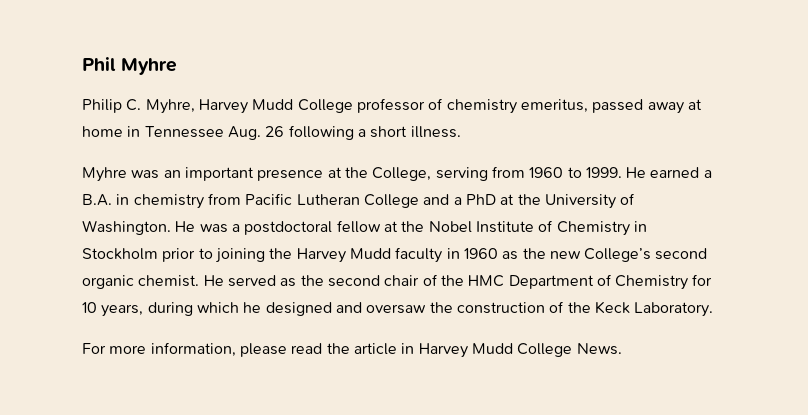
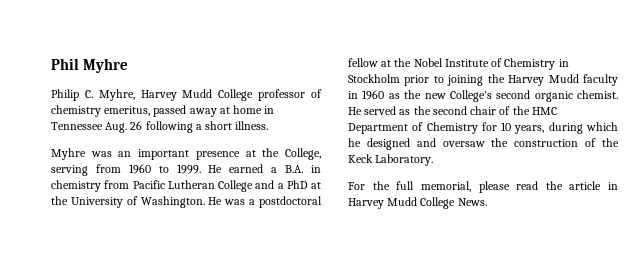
- For more information, please read the article in Harvey Mudd College News.
+ For the full memorial, please read the article in Harvey Mudd College News.

